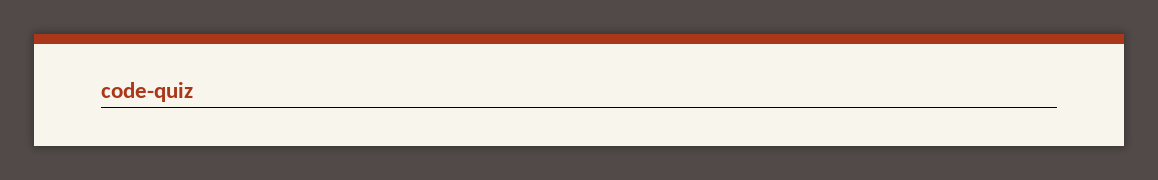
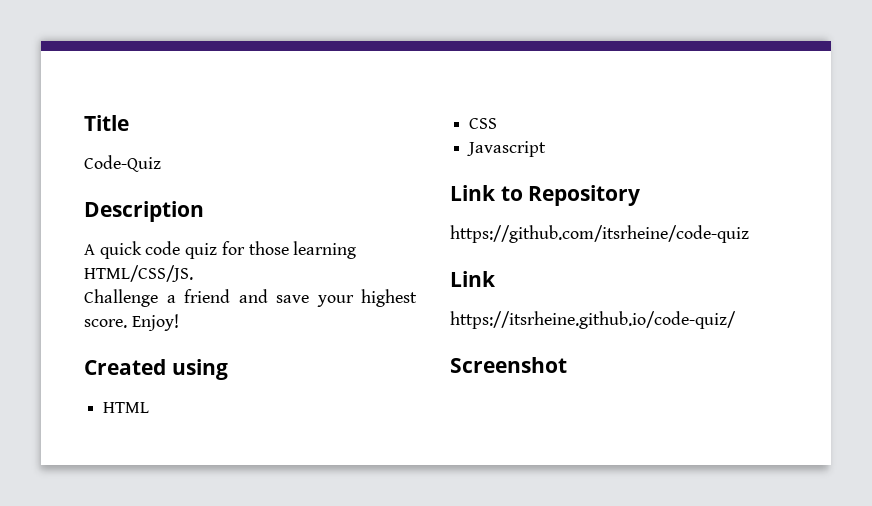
- code-quiz
+ Title
+ Code-Quiz
+ Description
+ A quick code quiz for those learning HTML/CSS/JS.
+ Challenge a friend and save your highest score. Enjoy!
+ Created using
+ HTML
+ CSS
+ Javascript
+ Link to Repository
+ https://github.com/itsrheine/code-quiz
+ Link
+ https://itsrheine.github.io/code-quiz/
+ Screenshot

